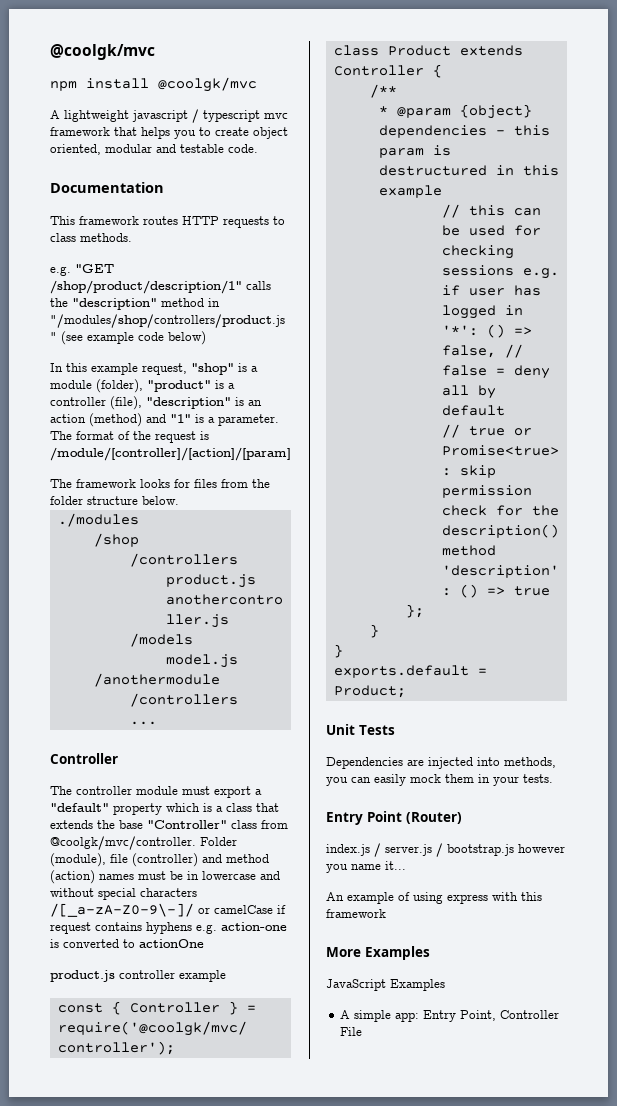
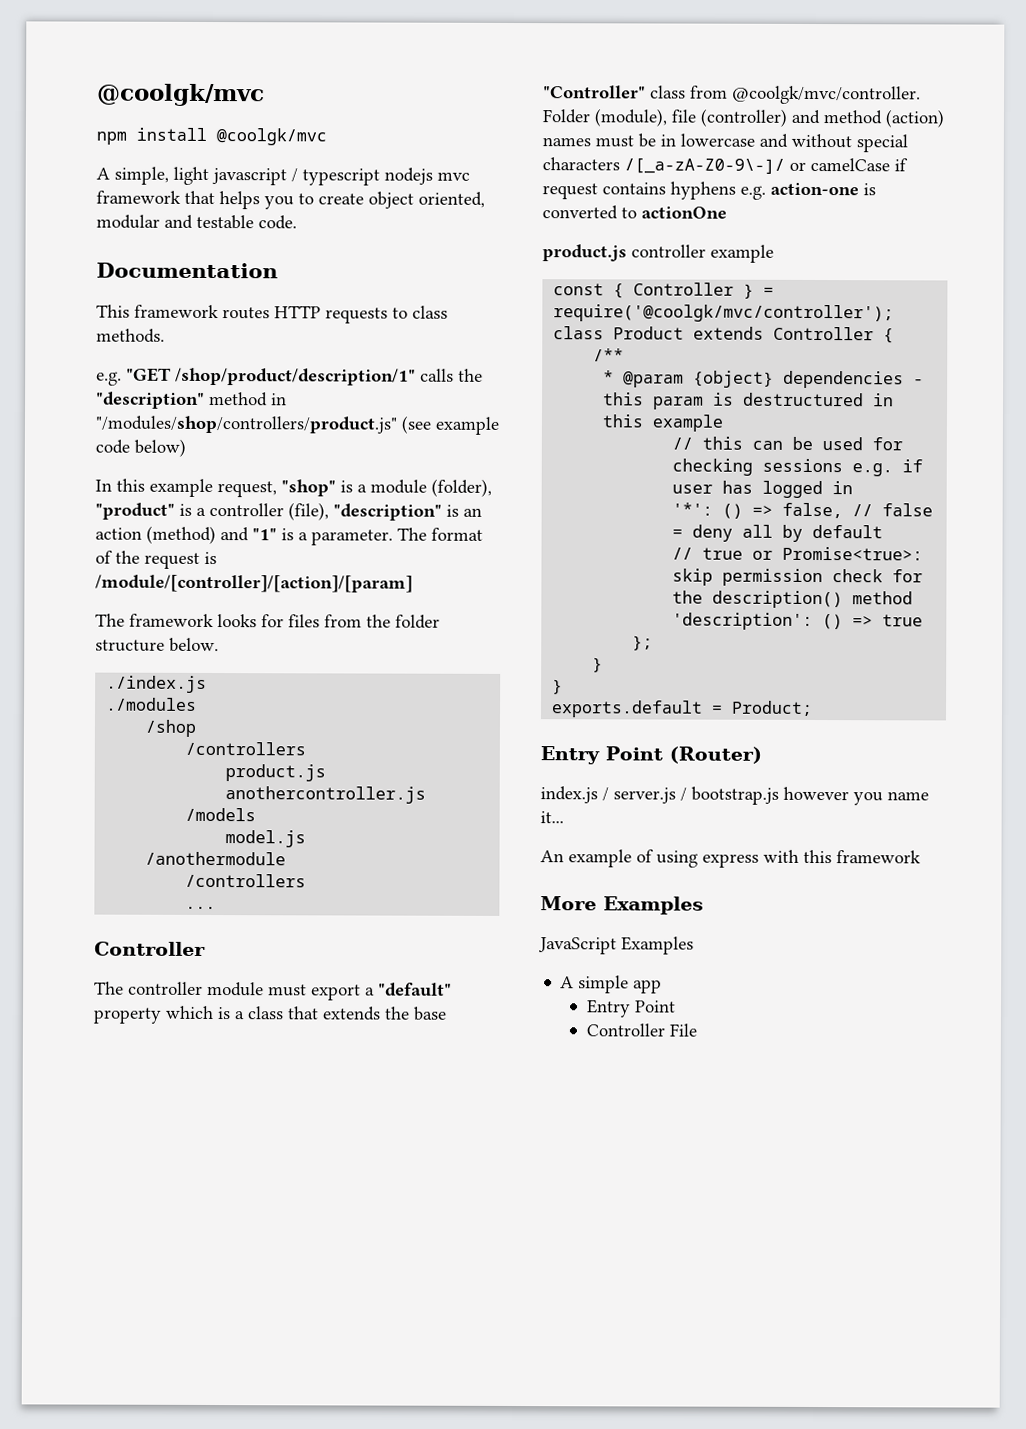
- A lightweight javascript / typescript mvc framework that helps you to create object oriented, modular and testable code.
+ A simple, light javascript / typescript nodejs mvc framework that helps you to create object oriented, modular and testable code.
+ ./index.js
- Unit Tests
- Dependencies are injected into methods, you can easily mock them in your tests.
- A simple app: Entry Point, Controller File
+ A simple app
+ Entry Point
+ Controller File

